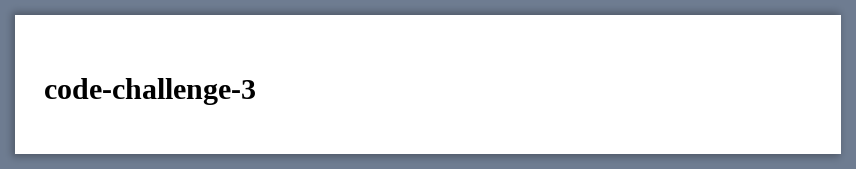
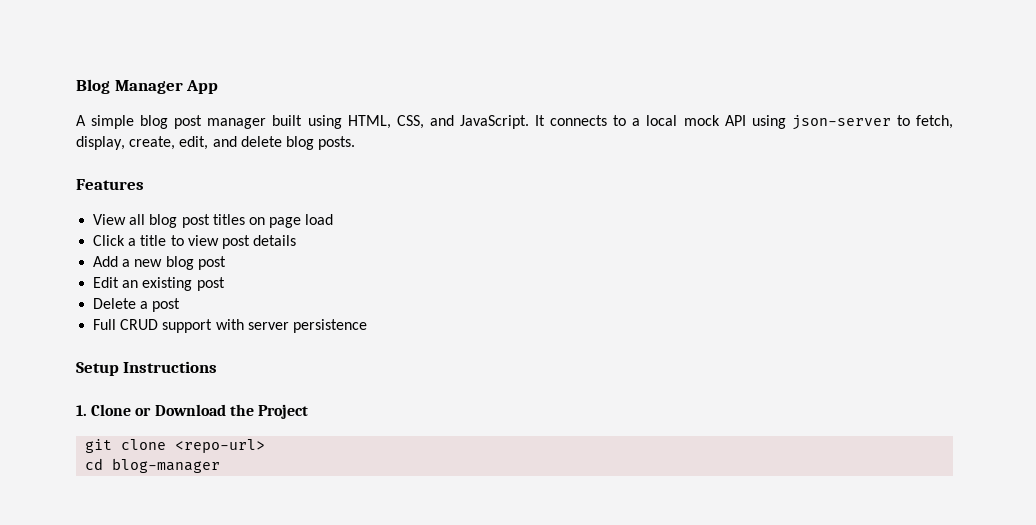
- code-challenge-3
+ Blog Manager App
+ A simple blog post manager built using HTML, CSS, and JavaScript. It connects to a local mock API using json-server to fetch, display, create, edit, and delete blog posts.
+ Features
+ View all blog post titles on page load
+ Click a title to view post details
+ Add a new blog post
+ Edit an existing post
+ Delete a post
+ Full CRUD support with server persistence
+ Setup Instructions
+ 1. Clone or Download the Project
+ git clone <repo-url>
+ cd blog-manager

